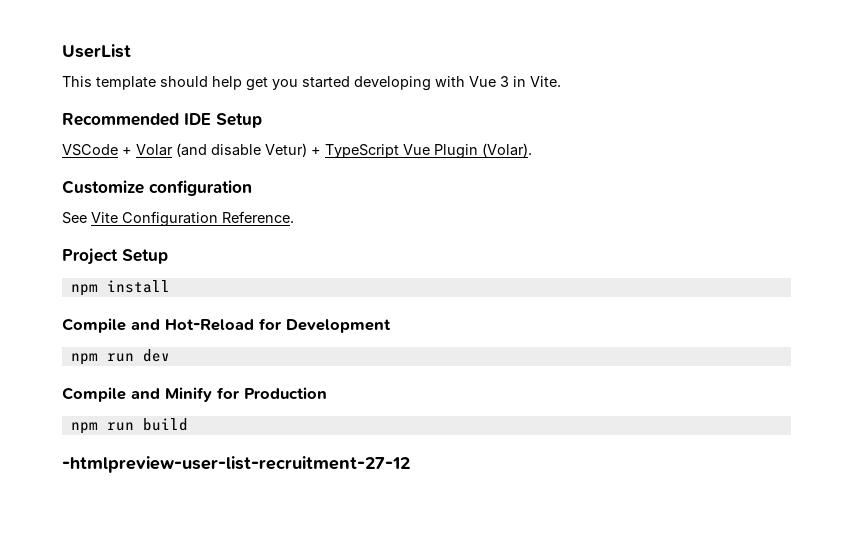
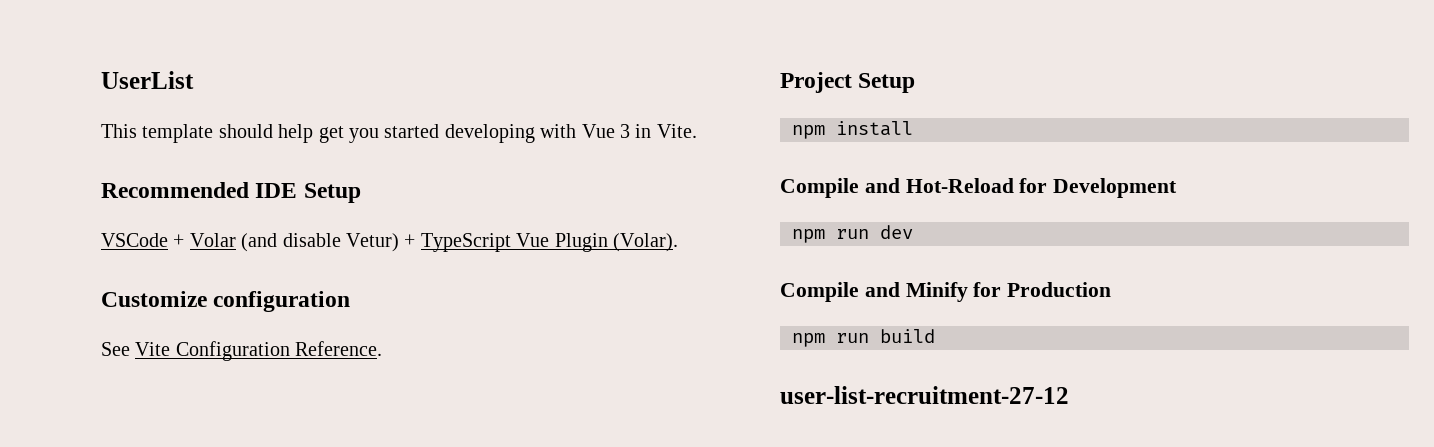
- -htmlpreview-user-list-recruitment-27-12
+ user-list-recruitment-27-12

